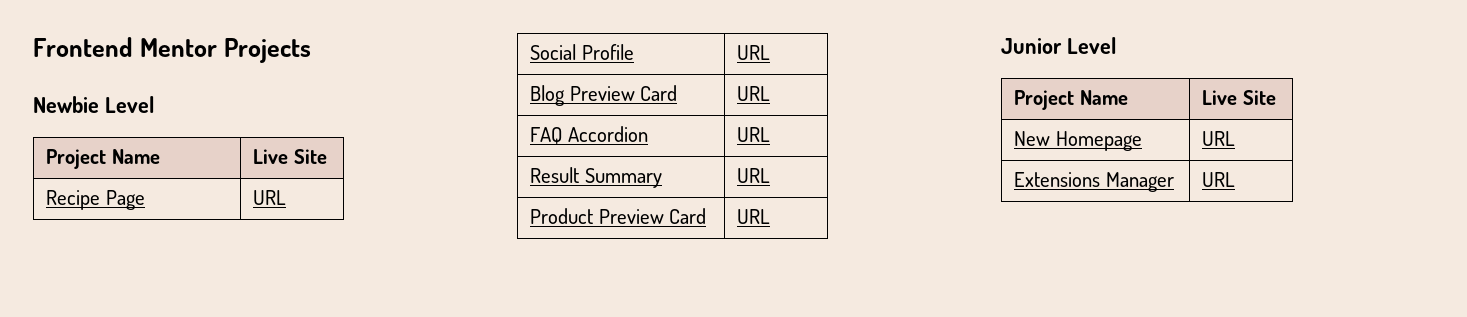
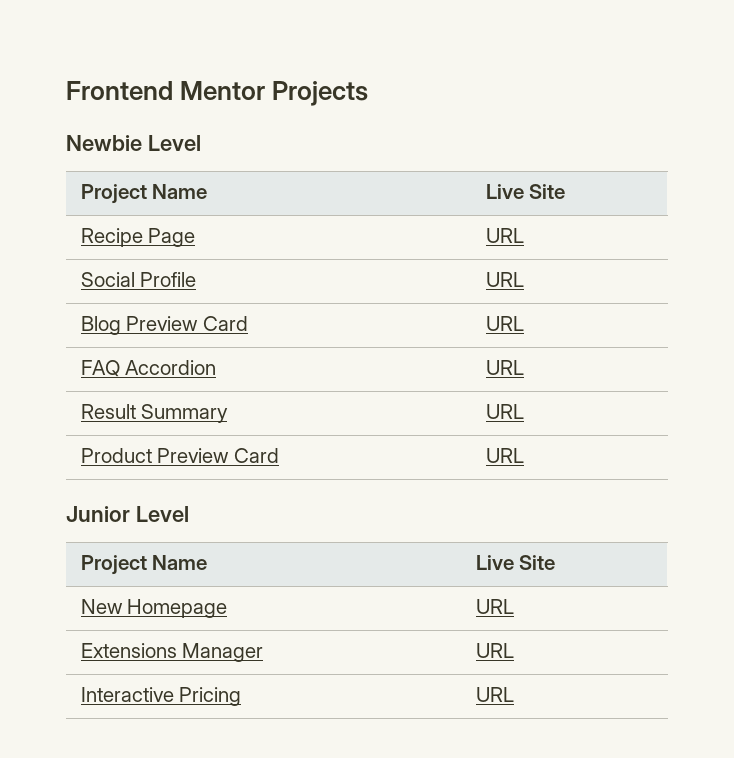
+ Interactive Pricing | URL

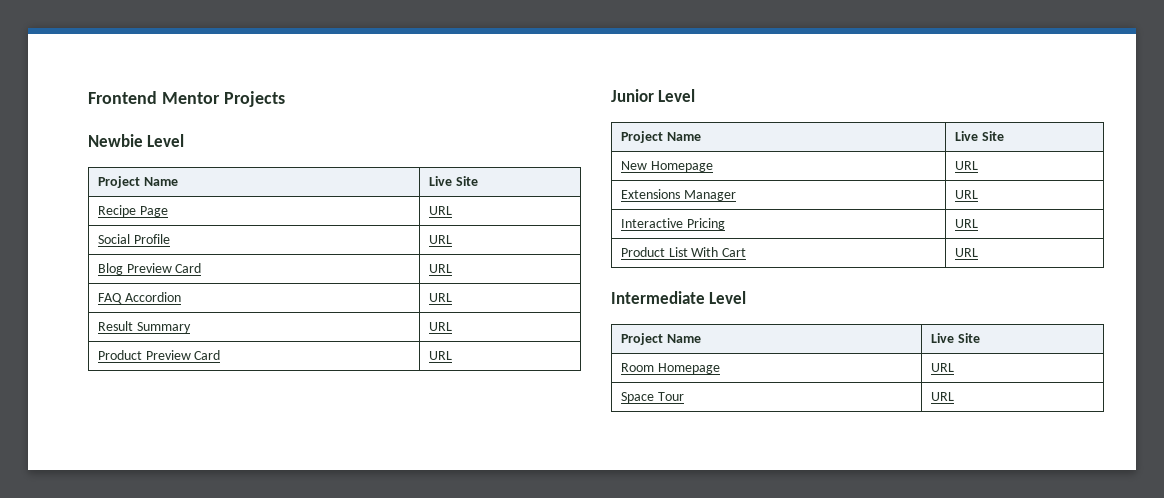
+ Product List With Cart | URL
+ Intermediate Level
+ Project Name | Live Site
+ Room Homepage | URL
+ Space Tour | URL

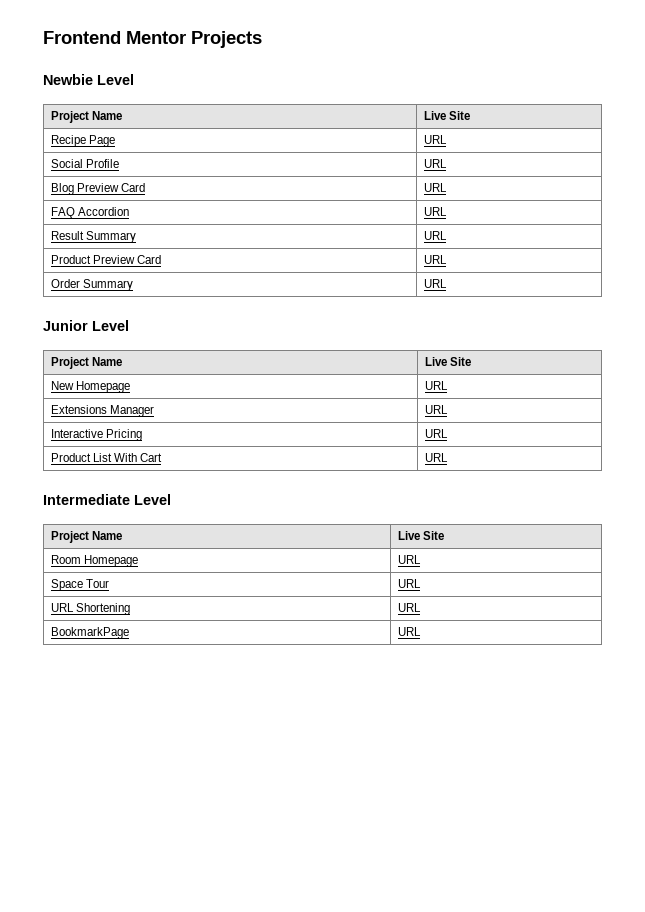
+ Order Summary | URL
+ URL Shortening | URL
+ BookmarkPage | URL

